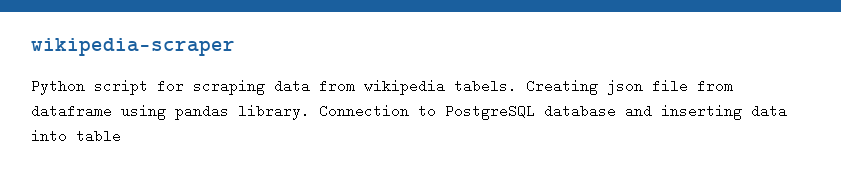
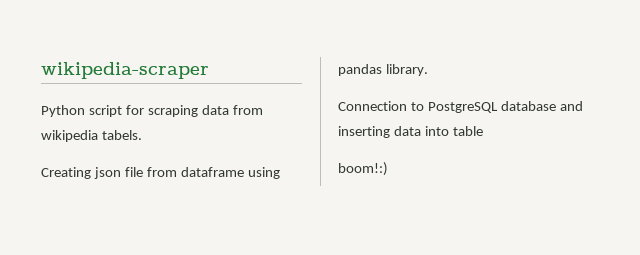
- Python script for scraping data from wikipedia tabels. Creating json file from dataframe using pandas library. Connection to PostgreSQL database and inserting data into table
+ Python script for scraping data from wikipedia tabels.
+ Creating json file from dataframe using pandas library.
+ Connection to PostgreSQL database and inserting data into table
+ boom!:)

